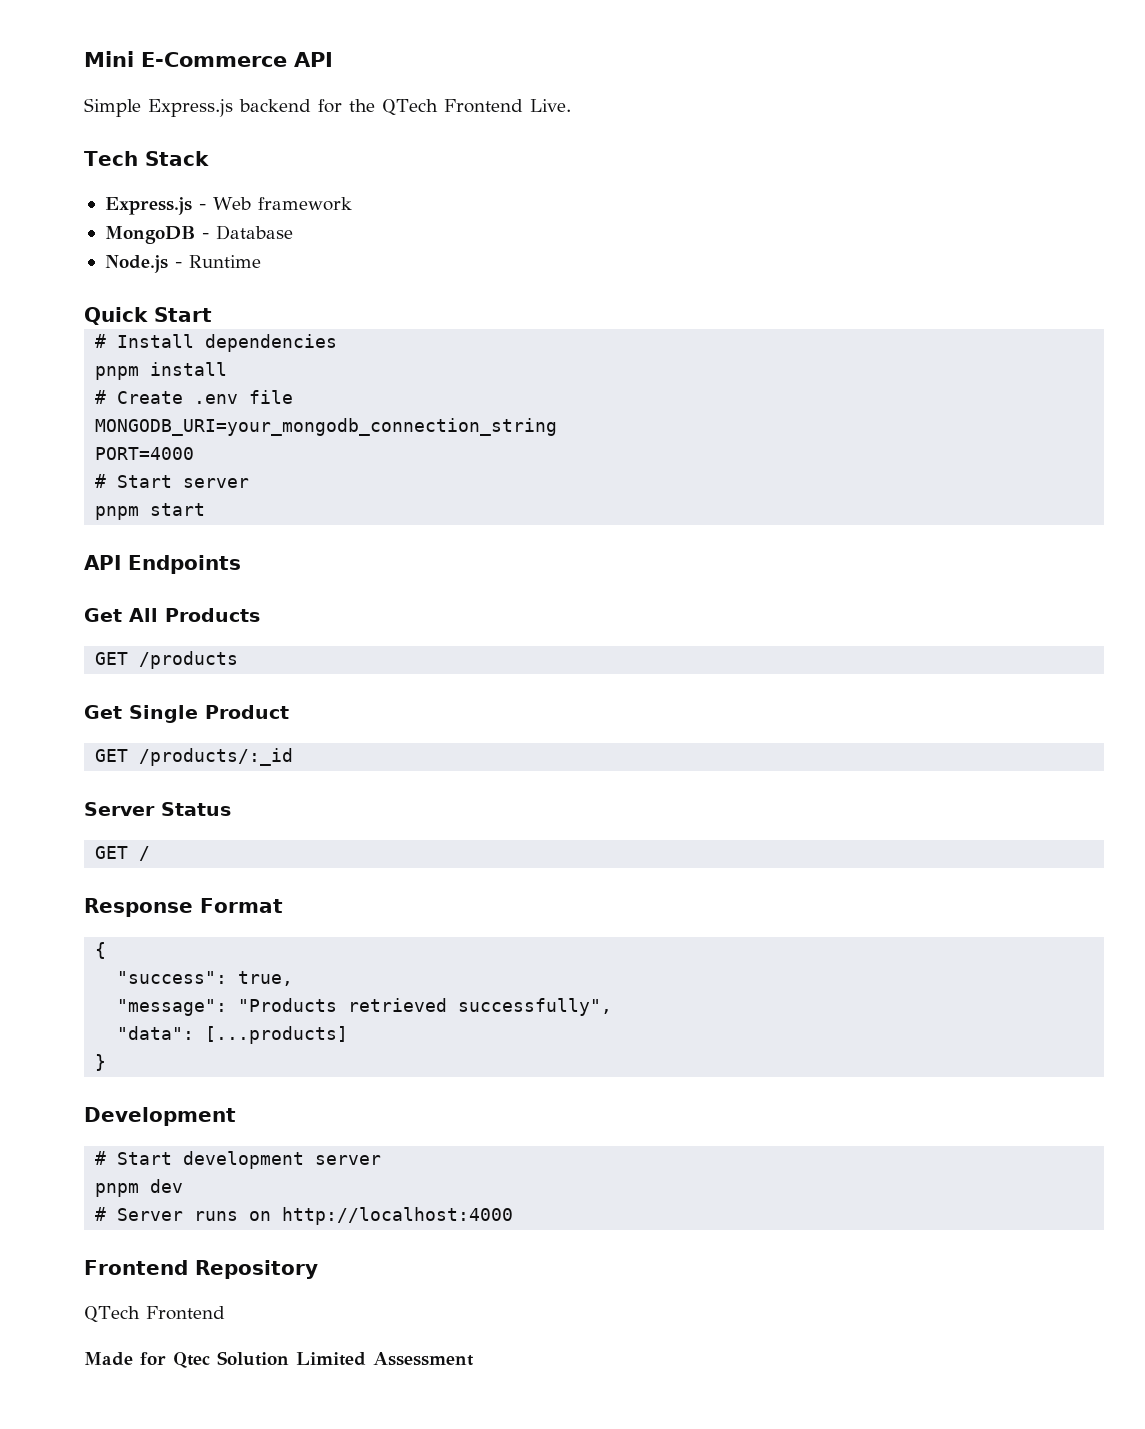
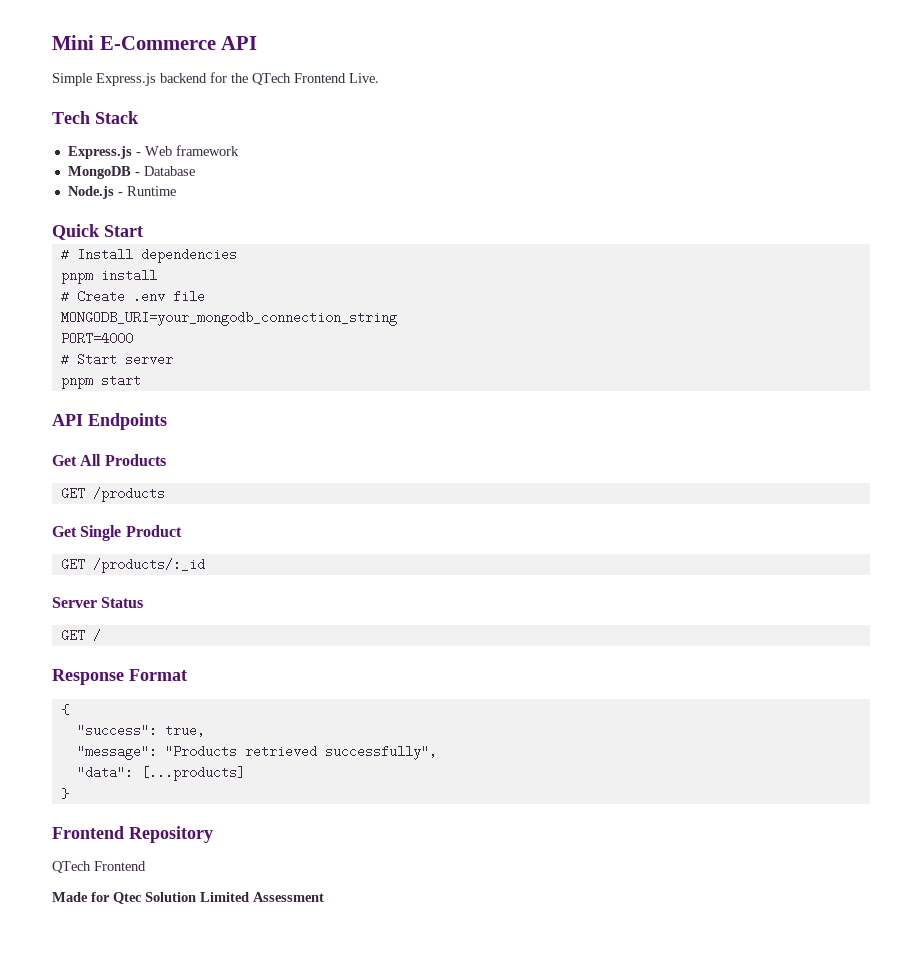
- Development
- # Start development server
- pnpm dev
- # Server runs on http://localhost:4000

